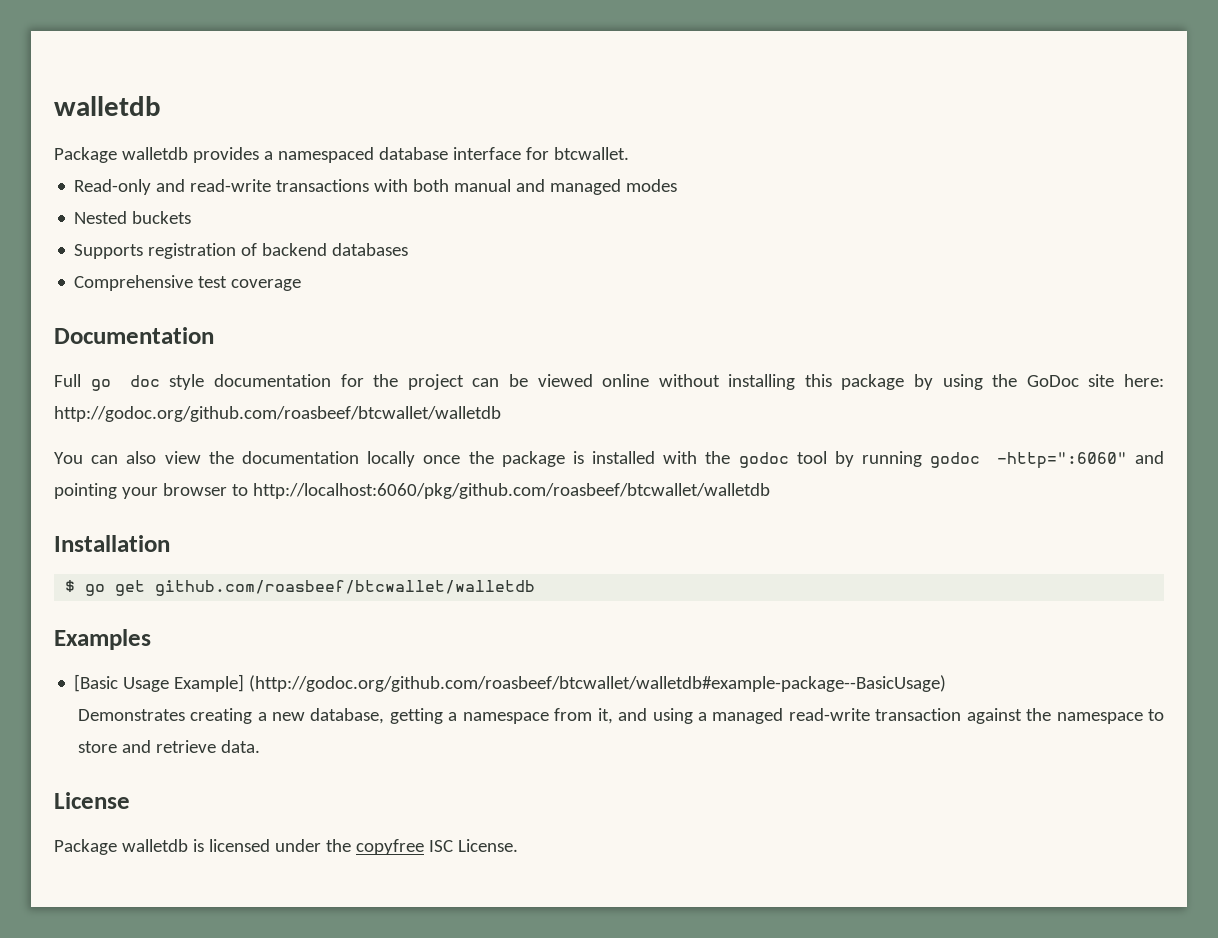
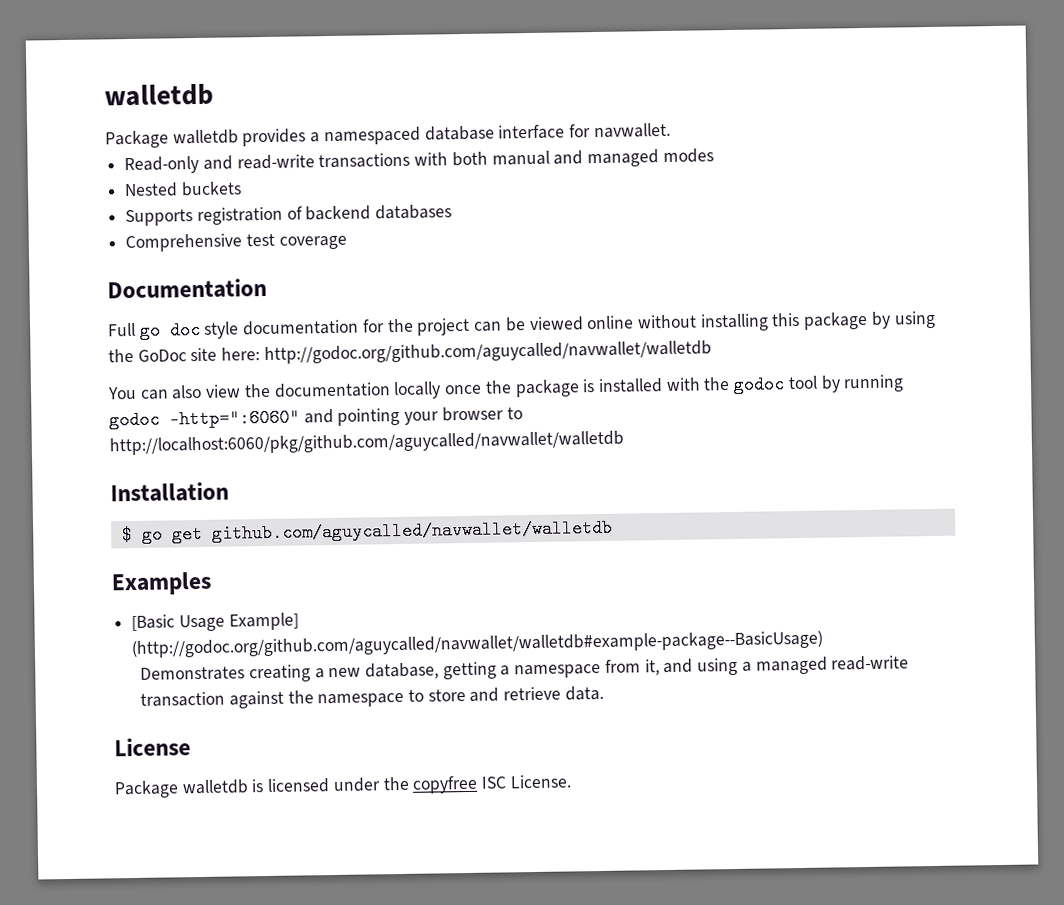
- Package walletdb provides a namespaced database interface for btcwallet.
+ Package walletdb provides a namespaced database interface for navwallet.
- Full go doc style documentation for the project can be viewed online without installing this package by using the GoDoc site here: http://godoc.org/github.com/roasbeef/btcwallet/walletdb
+ Full go doc style documentation for the project can be viewed online without installing this package by using the GoDoc site here: http://godoc.org/github.com/aguycalled/navwallet/walletdb
- You can also view the documentation locally once the package is installed with the godoc tool by running godoc -http=":6060" and pointing your browser to http://localhost:6060/pkg/github.com/roasbeef/btcwallet/walletdb
+ You can also view the documentation locally once the package is installed with the godoc tool by running godoc -http=":6060" and pointing your browser to http://localhost:6060/pkg/github.com/aguycalled/navwallet/walletdb
- $ go get github.com/roasbeef/btcwallet/walletdb
+ $ go get github.com/aguycalled/navwallet/walletdb
- [Basic Usage Example] (http://godoc.org/github.com/roasbeef/btcwallet/walletdb#example-package--BasicUsage)
+ [Basic Usage Example] (http://godoc.org/github.com/aguycalled/navwallet/walletdb#example-package--BasicUsage)

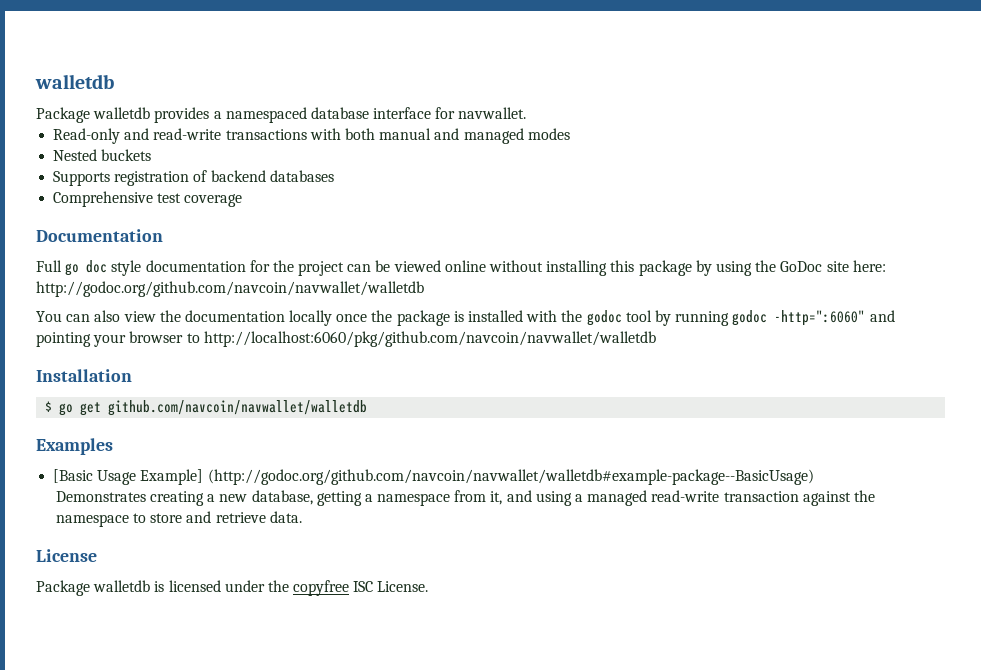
- Full go doc style documentation for the project can be viewed online without installing this package by using the GoDoc site here: http://godoc.org/github.com/aguycalled/navwallet/walletdb
+ Full go doc style documentation for the project can be viewed online without installing this package by using the GoDoc site here: http://godoc.org/github.com/navcoin/navwallet/walletdb
- You can also view the documentation locally once the package is installed with the godoc tool by running godoc -http=":6060" and pointing your browser to http://localhost:6060/pkg/github.com/aguycalled/navwallet/walletdb
+ You can also view the documentation locally once the package is installed with the godoc tool by running godoc -http=":6060" and pointing your browser to http://localhost:6060/pkg/github.com/navcoin/navwallet/walletdb
- $ go get github.com/aguycalled/navwallet/walletdb
+ $ go get github.com/navcoin/navwallet/walletdb
- [Basic Usage Example] (http://godoc.org/github.com/aguycalled/navwallet/walletdb#example-package--BasicUsage)
+ [Basic Usage Example] (http://godoc.org/github.com/navcoin/navwallet/walletdb#example-package--BasicUsage)

